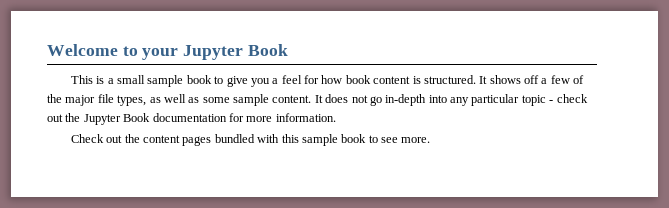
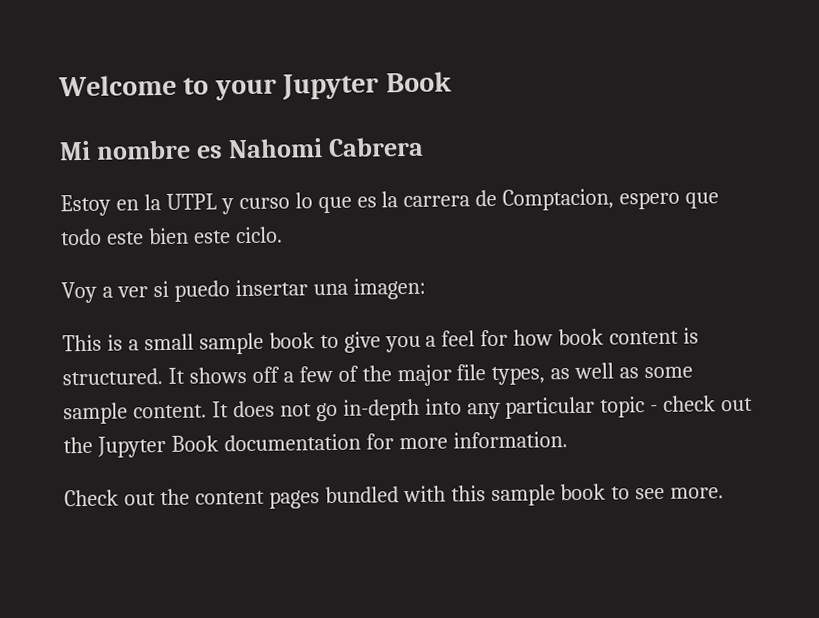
+ Mi nombre es Nahomi Cabrera
+ Estoy en la UTPL y curso lo que es la carrera de Comptacion, espero que todo este bien este ciclo.
+ Voy a ver si puedo insertar una imagen:

